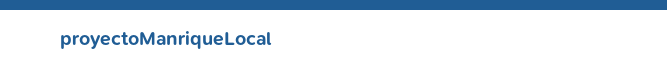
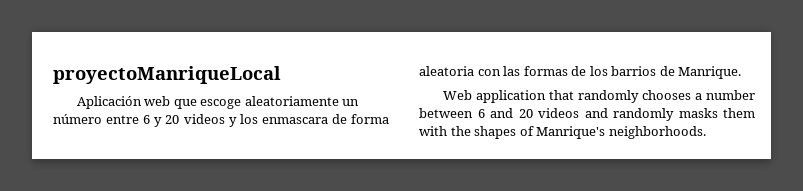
+ Aplicación web que escoge aleatoriamente un número entre 6 y 20 videos y los enmascara de forma aleatoria con las formas de los barrios de Manrique.
+ Web application that randomly chooses a number between 6 and 20 videos and randomly masks them with the shapes of Manrique's neighborhoods.

